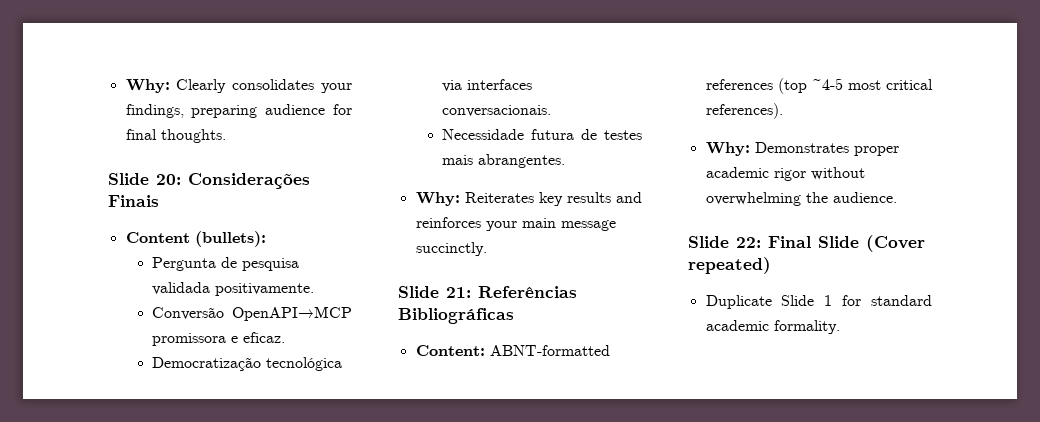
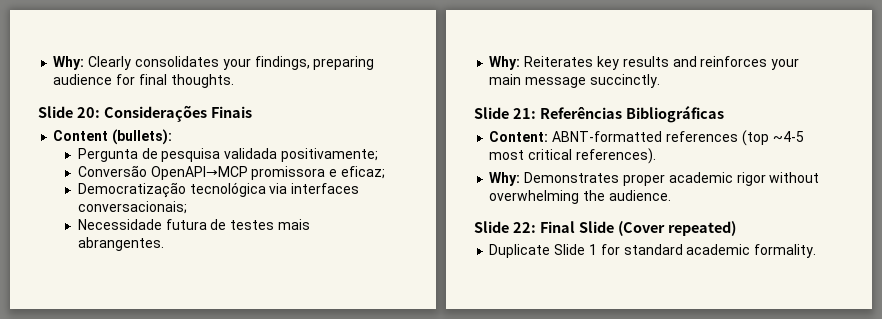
- Pergunta de pesquisa validada positivamente.
+ Pergunta de pesquisa validada positivamente;
- Conversão OpenAPI→MCP promissora e eficaz.
+ Conversão OpenAPI→MCP promissora e eficaz;
- Democratização tecnológica via interfaces conversacionais.
+ Democratização tecnológica via interfaces conversacionais;

